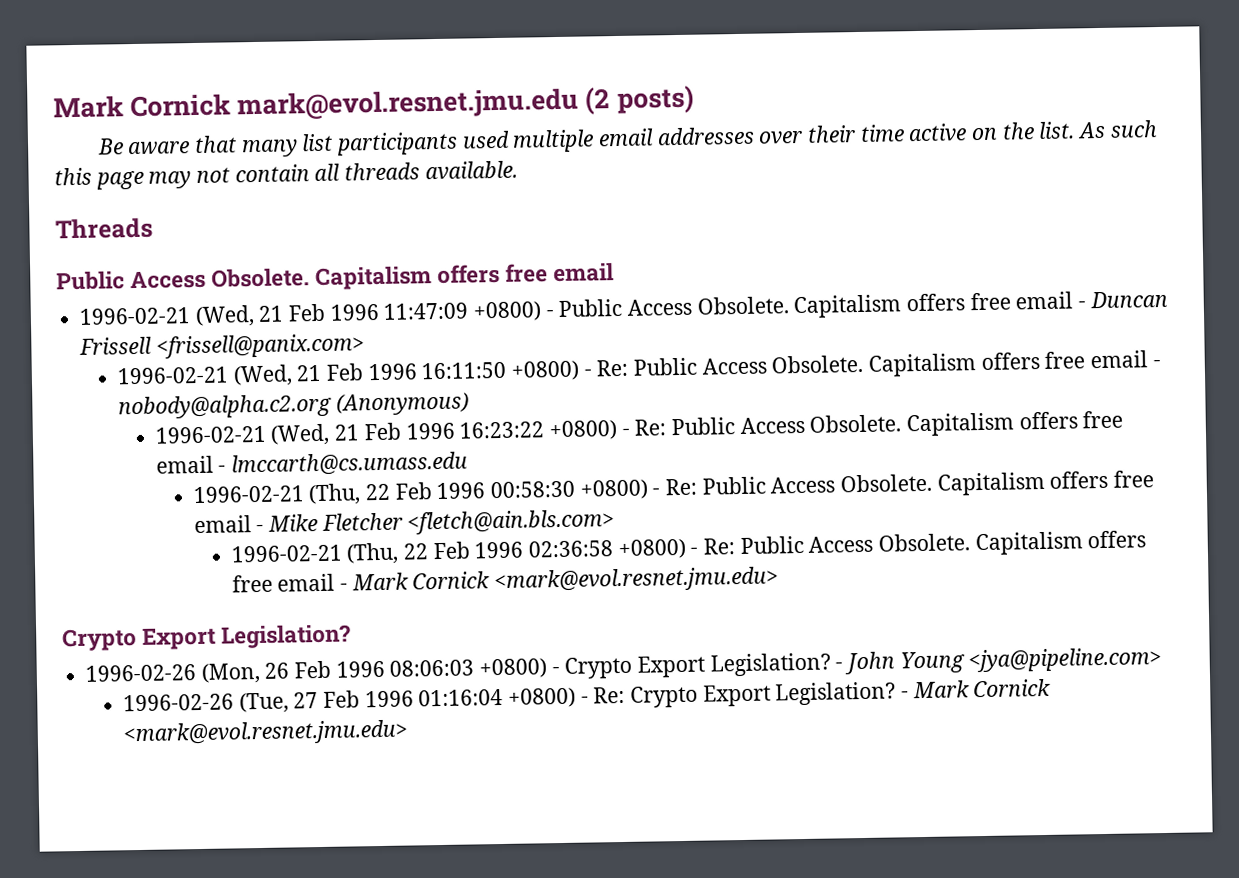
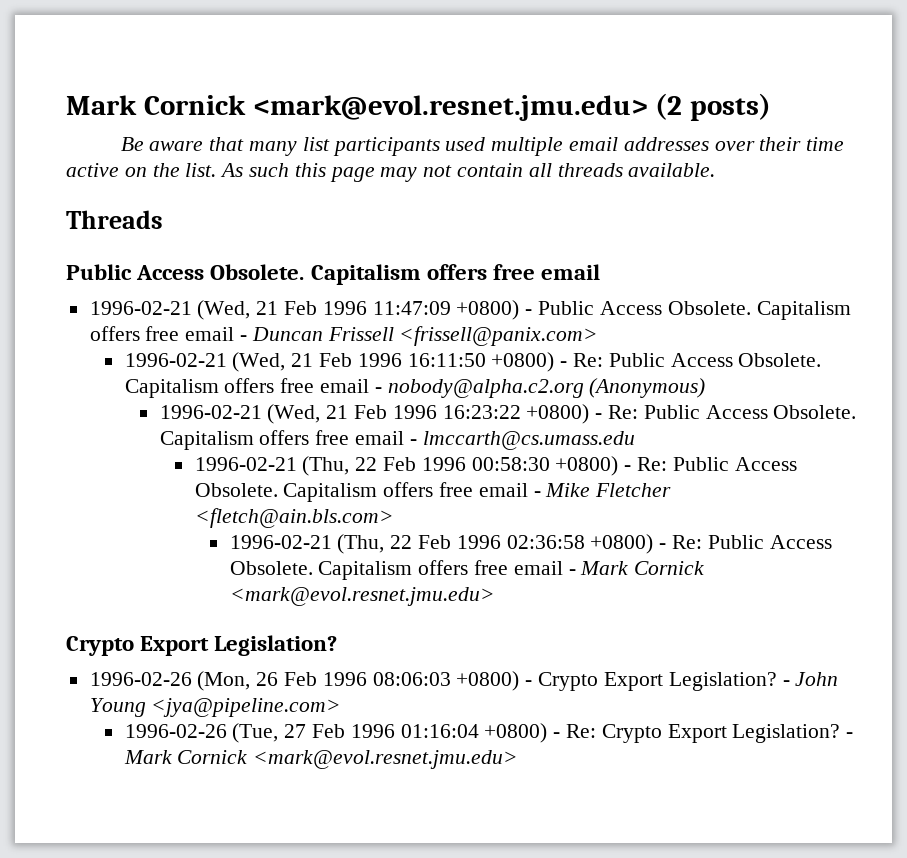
- Mark Cornick mark@evol.resnet.jmu.edu (2 posts)
+ Mark Cornick <mark@evol.resnet.jmu.edu> (2 posts)

